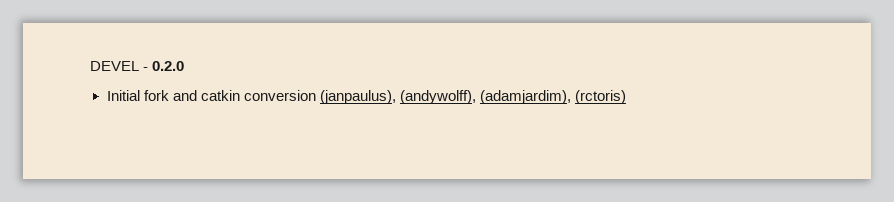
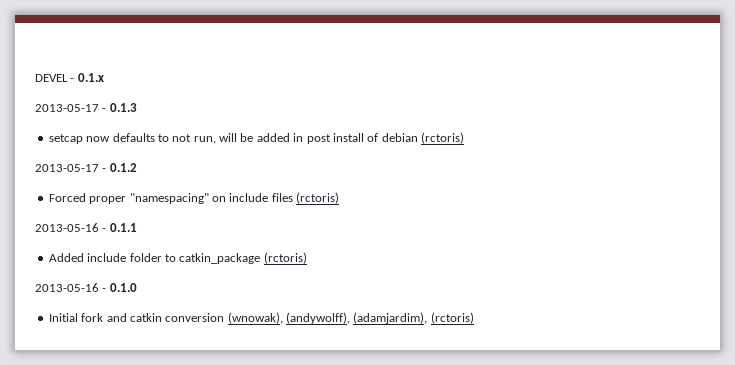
- DEVEL - 0.2.0
+ DEVEL - 0.1.x
+ 2013-05-17 - 0.1.3
+ setcap now defaults to not run, will be added in post install of debian (rctoris)
+ 2013-05-17 - 0.1.2
+ Forced proper "namespacing" on include files (rctoris)
+ 2013-05-16 - 0.1.1
+ Added include folder to catkin_package (rctoris)
+ 2013-05-16 - 0.1.0
- Initial fork and catkin conversion (janpaulus), (andywolff), (adamjardim), (rctoris)
+ Initial fork and catkin conversion (wnowak), (andywolff), (adamjardim), (rctoris)

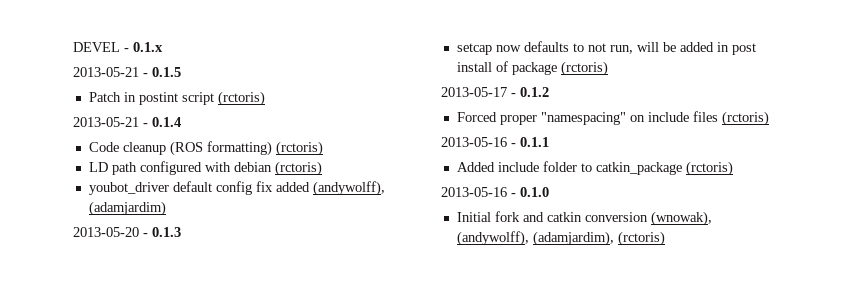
- 2013-05-17 - 0.1.3
+ 2013-05-21 - 0.1.5
+ Patch in postint script (rctoris)
+ 2013-05-21 - 0.1.4
+ Code cleanup (ROS formatting) (rctoris)
+ LD path configured with debian (rctoris)
+ youbot_driver default config fix added (andywolff), (adamjardim)
+ 2013-05-20 - 0.1.3
- setcap now defaults to not run, will be added in post install of debian (rctoris)
+ setcap now defaults to not run, will be added in post install of package (rctoris)

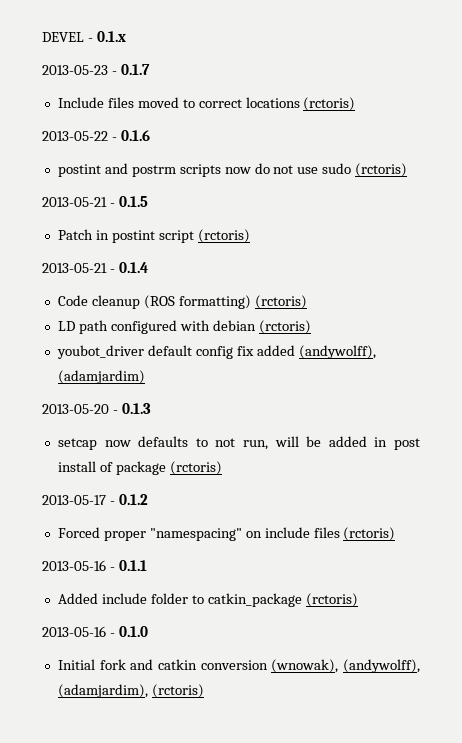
+ 2013-05-23 - 0.1.7
+ Include files moved to correct locations (rctoris)
+ 2013-05-22 - 0.1.6
+ postint and postrm scripts now do not use sudo (rctoris)

